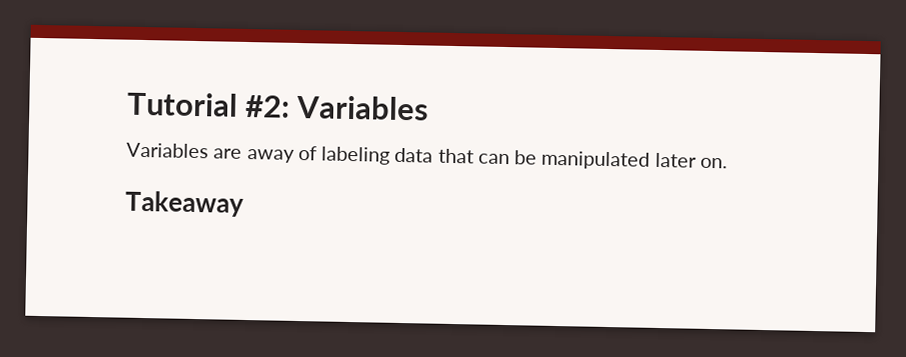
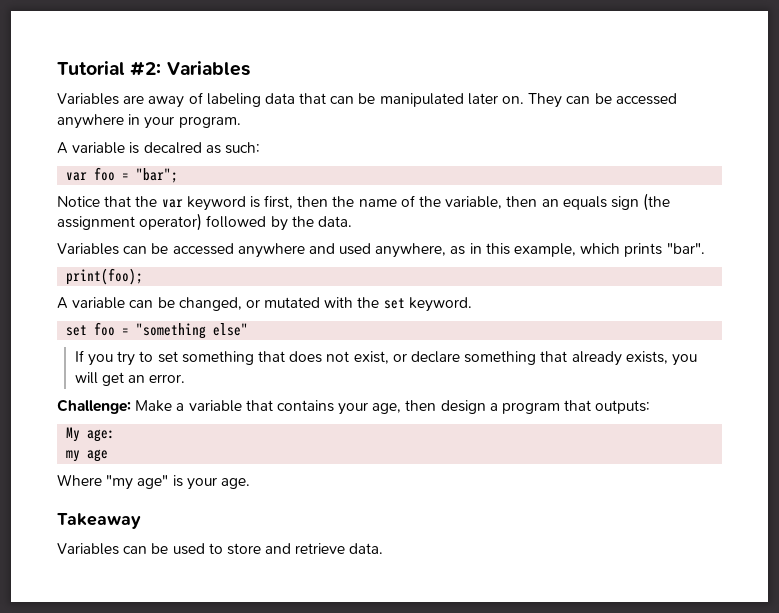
- Variables are away of labeling data that can be manipulated later on.
+ Variables are away of labeling data that can be manipulated later on. They can be accessed anywhere in your program.
+ A variable is decalred as such:
+ var foo = "bar";
+ Notice that the var keyword is first, then the name of the variable, then an equals sign (the assignment operator) followed by the data.
+ Variables can be accessed anywhere and used anywhere, as in this example, which prints "bar".
+ print(foo);
+ A variable can be changed, or mutated with the set keyword.
+ set foo = "something else"
+ If you try to set something that does not exist, or declare something that already exists, you will get an error.
+ Challenge: Make a variable that contains your age, then design a program that outputs:
+ My age:
+ my age
+ Where "my age" is your age.
  Takeaway
+ Variables can be used to store and retrieve data.

